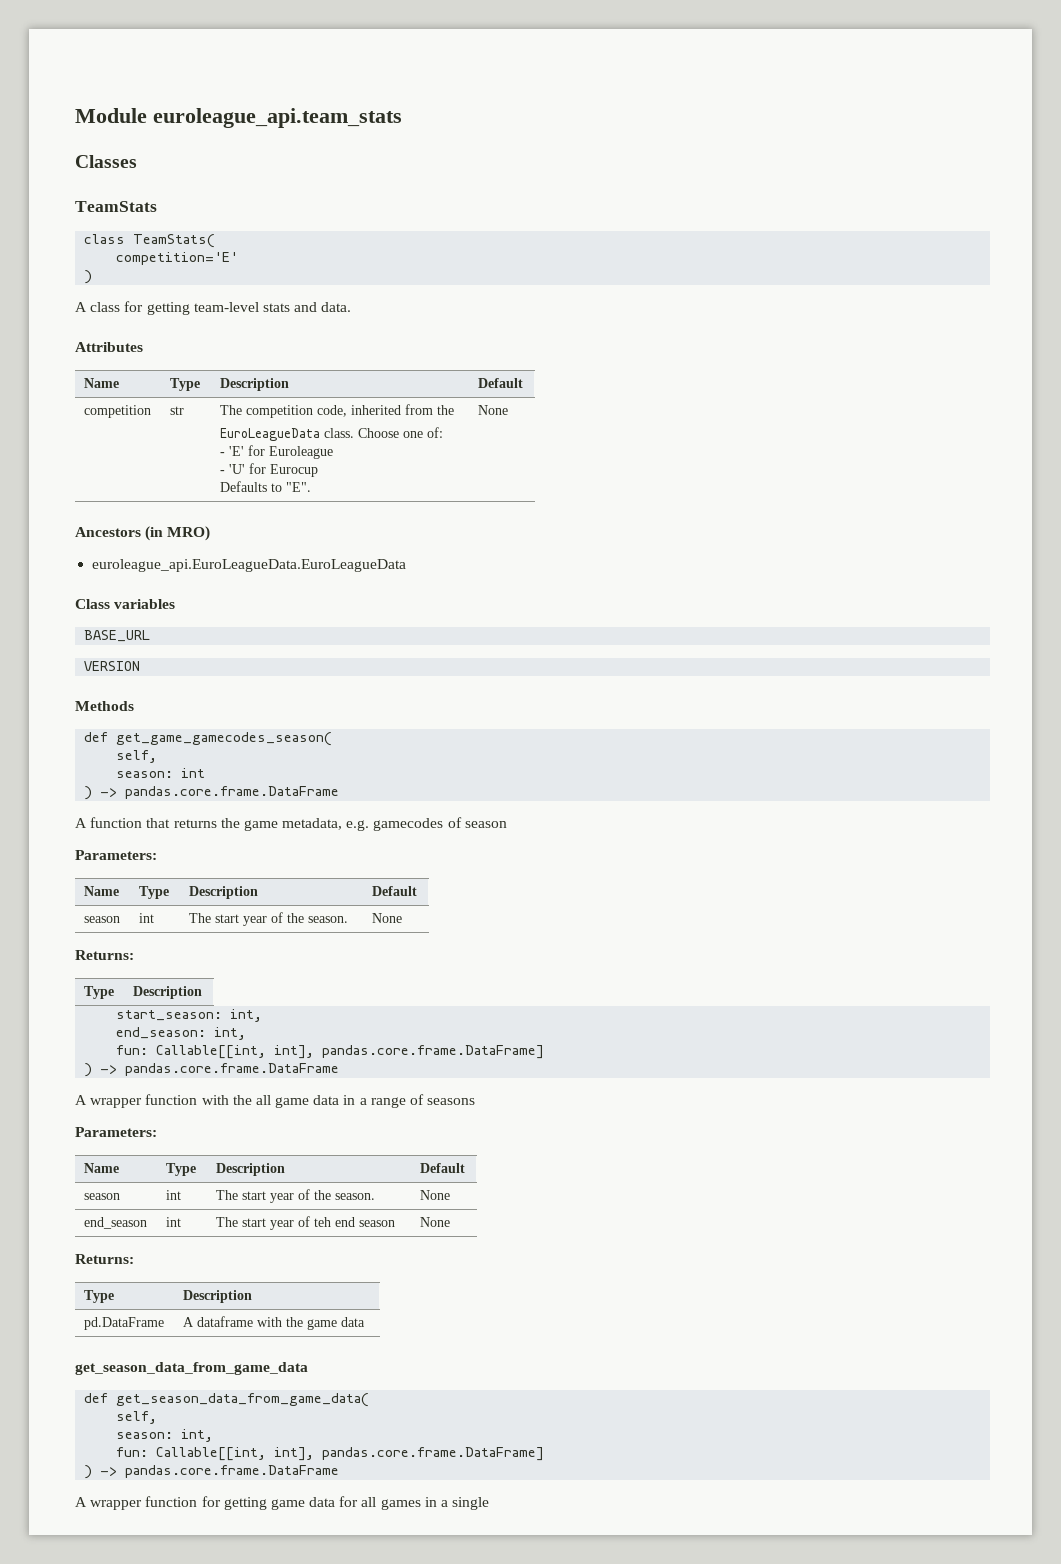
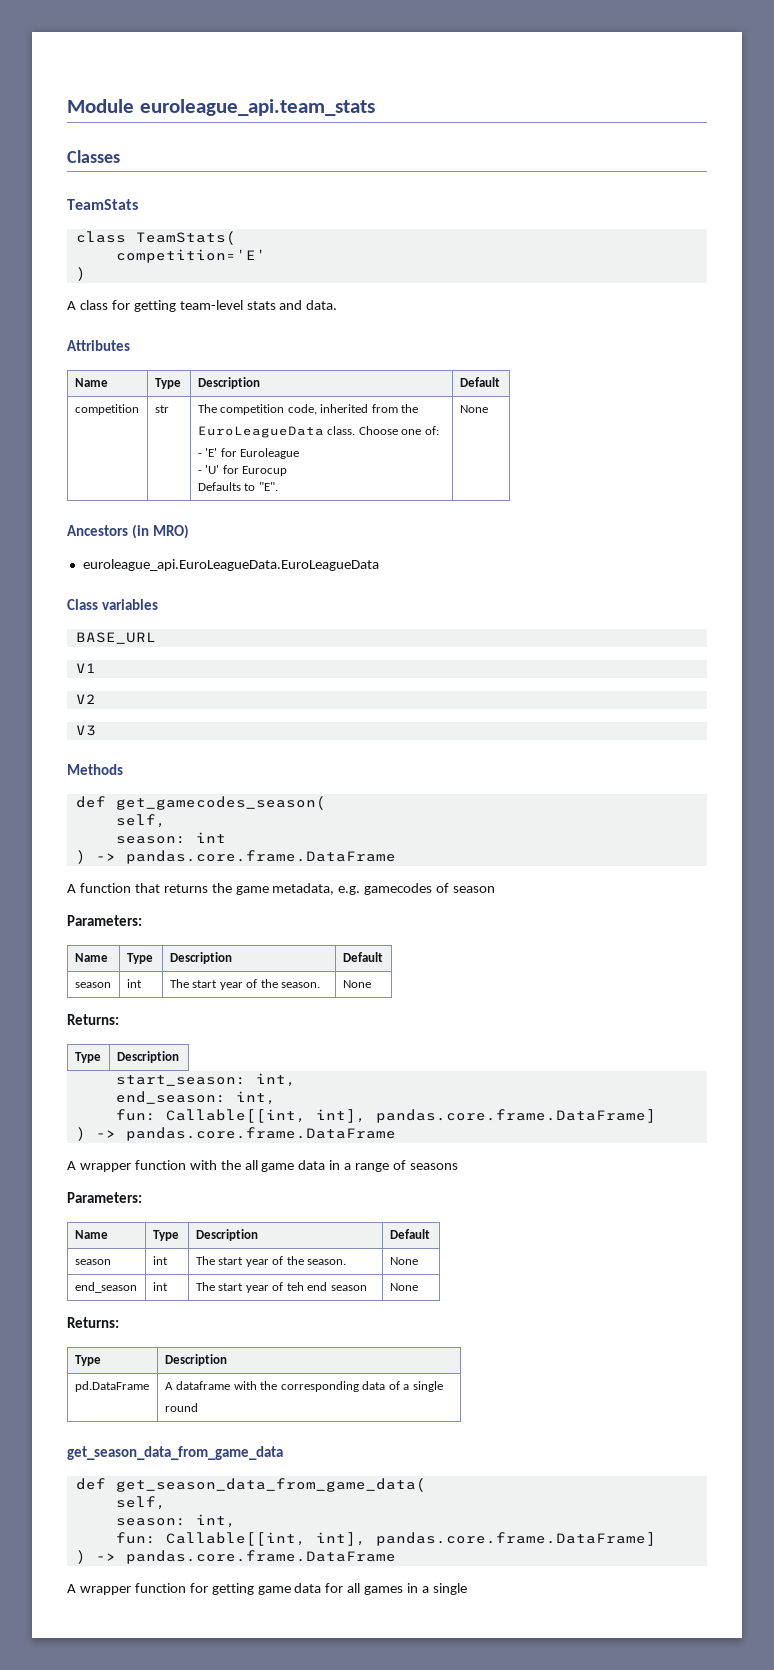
- VERSION
+ V1
+ V2
+ V3
- def get_game_gamecodes_season(
+ def get_gamecodes_season(
- pd.DataFrame | A dataframe with the game data
+ pd.DataFrame | A dataframe with the corresponding data of a single
+ round

